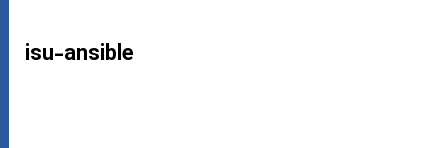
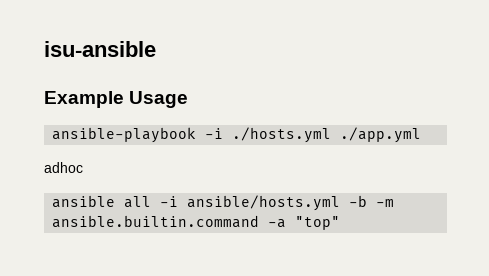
+ Example Usage
+ ansible-playbook -i ./hosts.yml ./app.yml
+ adhoc
+ ansible all -i ansible/hosts.yml -b -m ansible.builtin.command -a "top"

